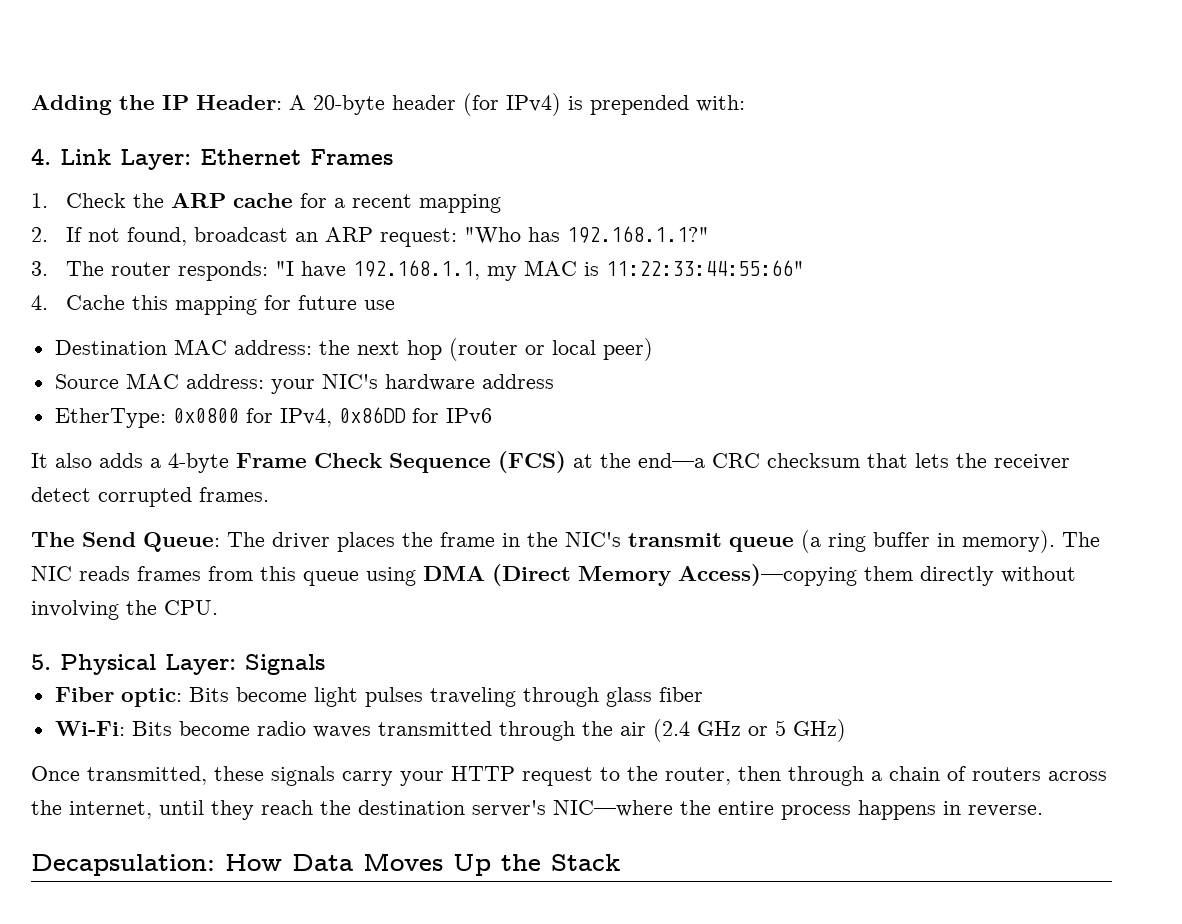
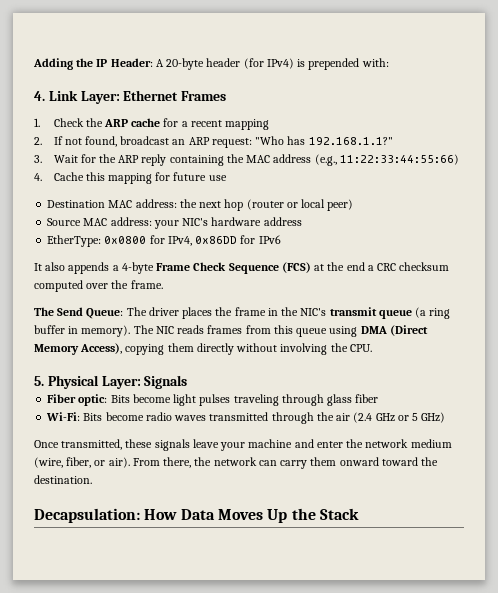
- 3. The router responds: "I have 192.168.1.1, my MAC is 11:22:33:44:55:66"
+ 3. Wait for the ARP reply containing the MAC address (e.g., 11:22:33:44:55:66)
- It also adds a 4-byte Frame Check Sequence (FCS) at the end—a CRC checksum that lets the receiver detect corrupted frames.
+ It also appends a 4-byte Frame Check Sequence (FCS) at the end a CRC checksum computed over the frame.
- The NIC reads frames from this queue using DMA (Direct Memory Access)—copying them directly without involving the CPU.
+ The NIC reads frames from this queue using DMA (Direct Memory Access), copying them directly without involving the CPU.
- Once transmitted, these signals carry your HTTP request to the router, then through a chain of routers across the internet, until they reach the destination server's NIC—where the entire process happens in reverse.
+ Once transmitted, these signals leave your machine and enter the network medium (wire, fiber, or air). From there, the network can carry them onward toward the destination.

